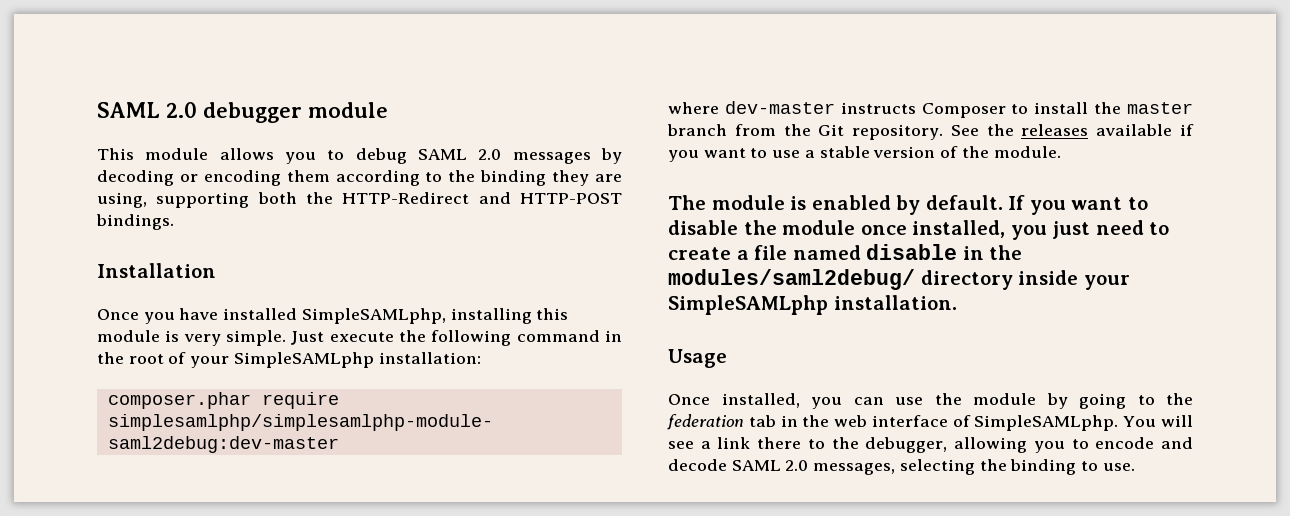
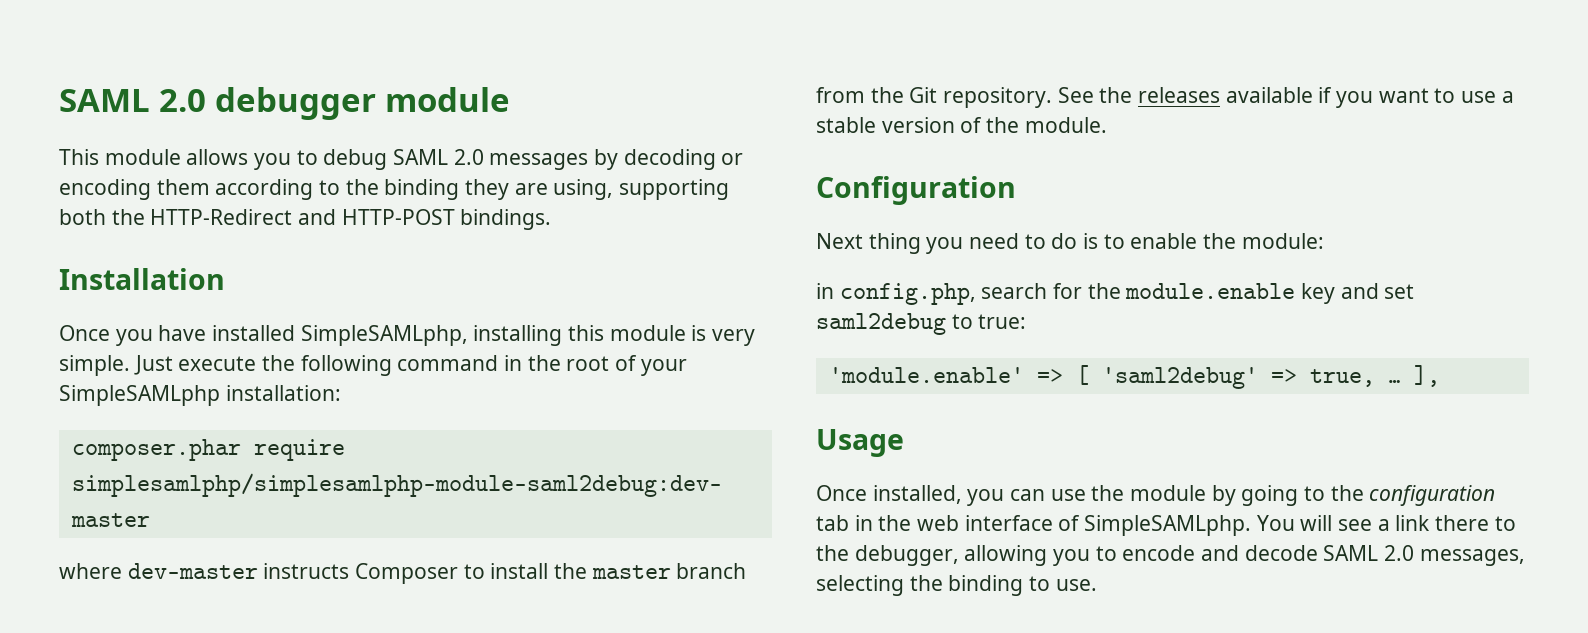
- The module is enabled by default. If you want to disable the module once installed, you just need to create a file named disable in the modules/saml2debug/ directory inside your SimpleSAMLphp installation.
+ Configuration
+ Next thing you need to do is to enable the module:
+ in config.php, search for the module.enable key and set saml2debug to true:
+ 'module.enable' => [ 'saml2debug' => true, … ],
- Once installed, you can use the module by going to the federation tab in the web interface of SimpleSAMLphp.
+ Once installed, you can use the module by going to the configuration tab in the web interface of SimpleSAMLphp.

